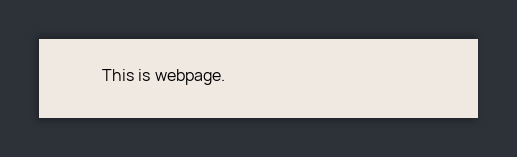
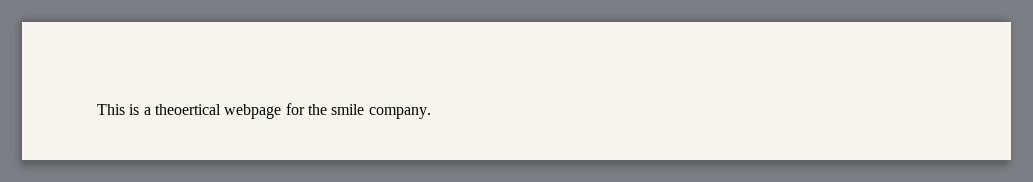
- This is webpage.
+ This is a theoertical webpage for the smile company.

